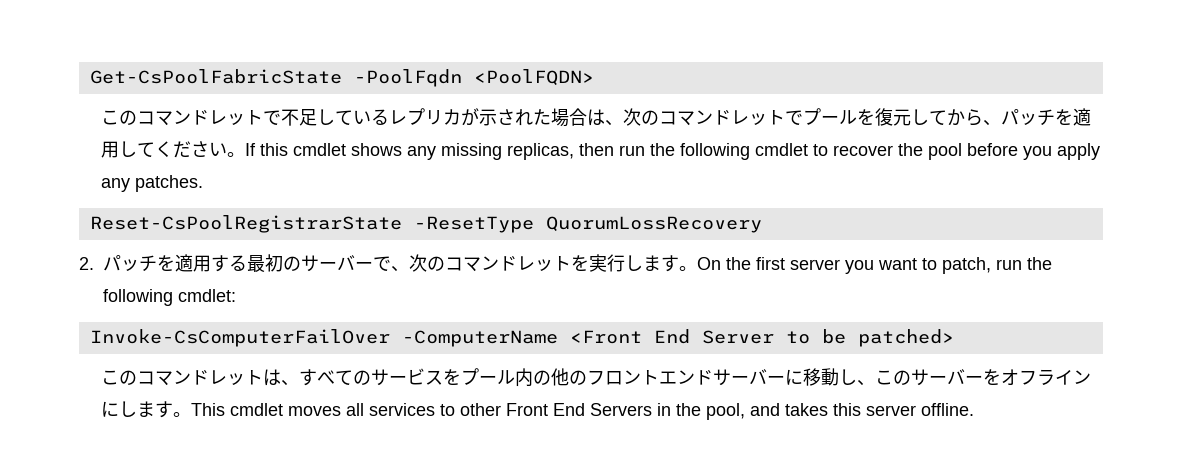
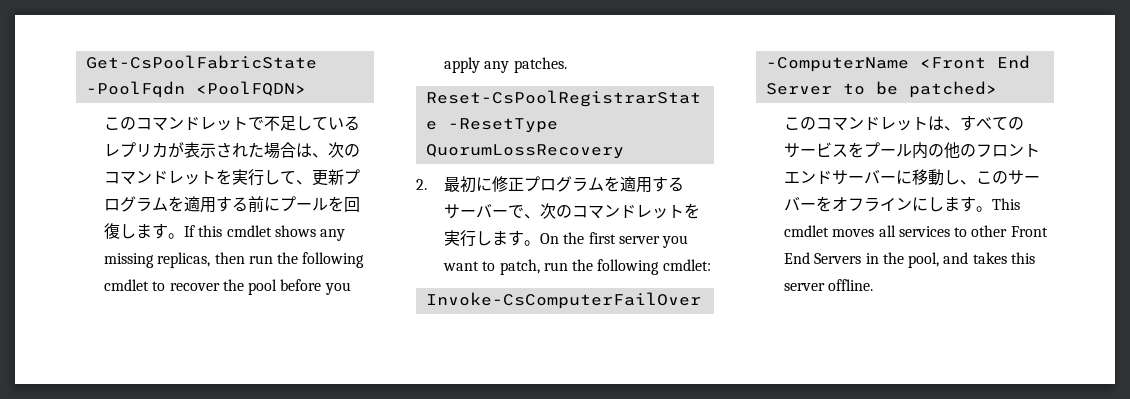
- このコマンドレットで不足しているレプリカが示された場合は、次のコマンドレットでプールを復元してから、パッチを適用してください。
+ このコマンドレットで不足しているレプリカが表示された場合は、次のコマンドレットを実行して、更新プログラムを適用する前にプールを回復します。
- 2.パッチを適用する最初のサーバーで、次のコマンドレットを実行します。
+ 2.最初に修正プログラムを適用するサーバーで、次のコマンドレットを実行します。

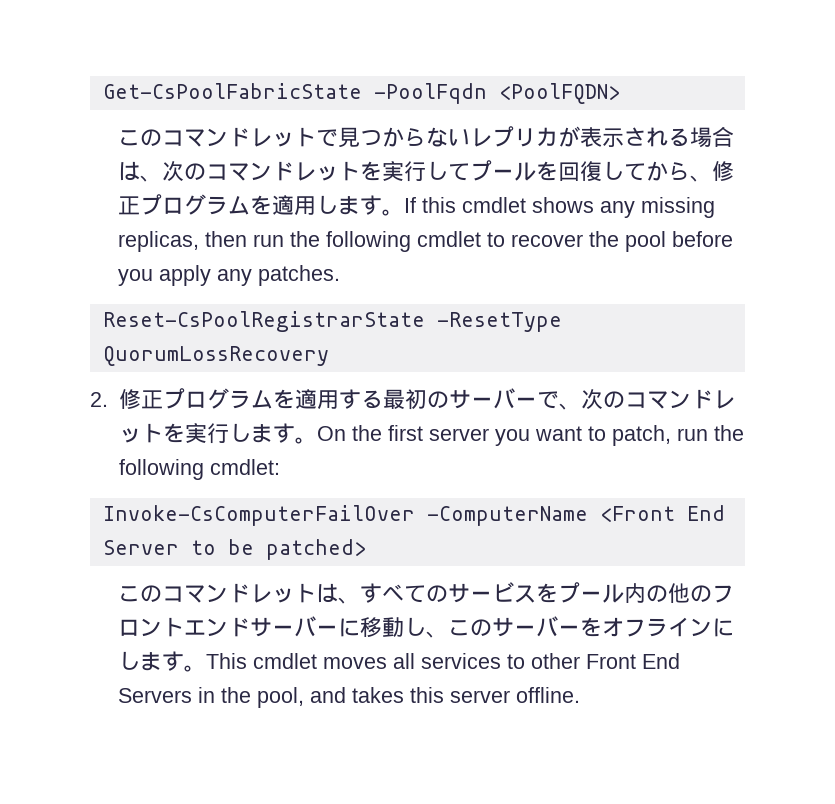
- このコマンドレットで不足しているレプリカが表示された場合は、次のコマンドレットを実行して、更新プログラムを適用する前にプールを回復します。
+ このコマンドレットで見つからないレプリカが表示される場合は、次のコマンドレットを実行してプールを回復してから、修正プログラムを適用します。
- 2.最初に修正プログラムを適用するサーバーで、次のコマンドレットを実行します。
+ 2.修正プログラムを適用する最初のサーバーで、次のコマンドレットを実行します。

